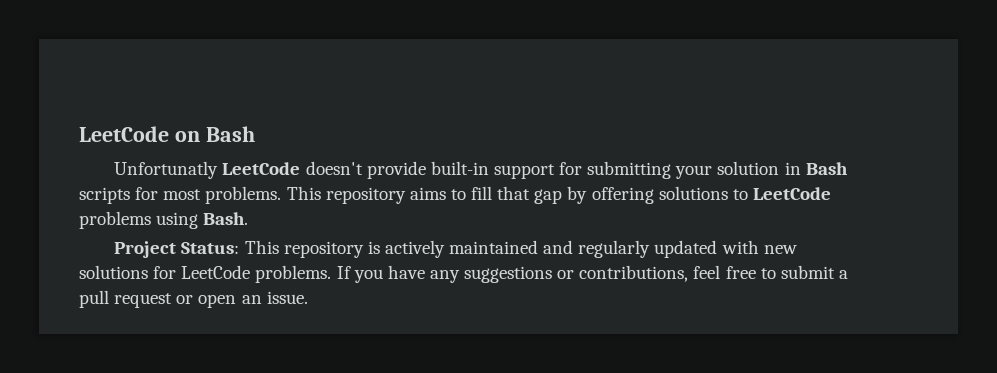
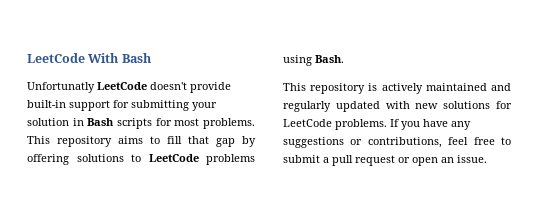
- LeetCode on Bash
+ LeetCode With Bash
- Project Status: This repository is actively maintained and regularly updated with new solutions for LeetCode problems.
+ This repository is actively maintained and regularly updated with new solutions for LeetCode problems.

